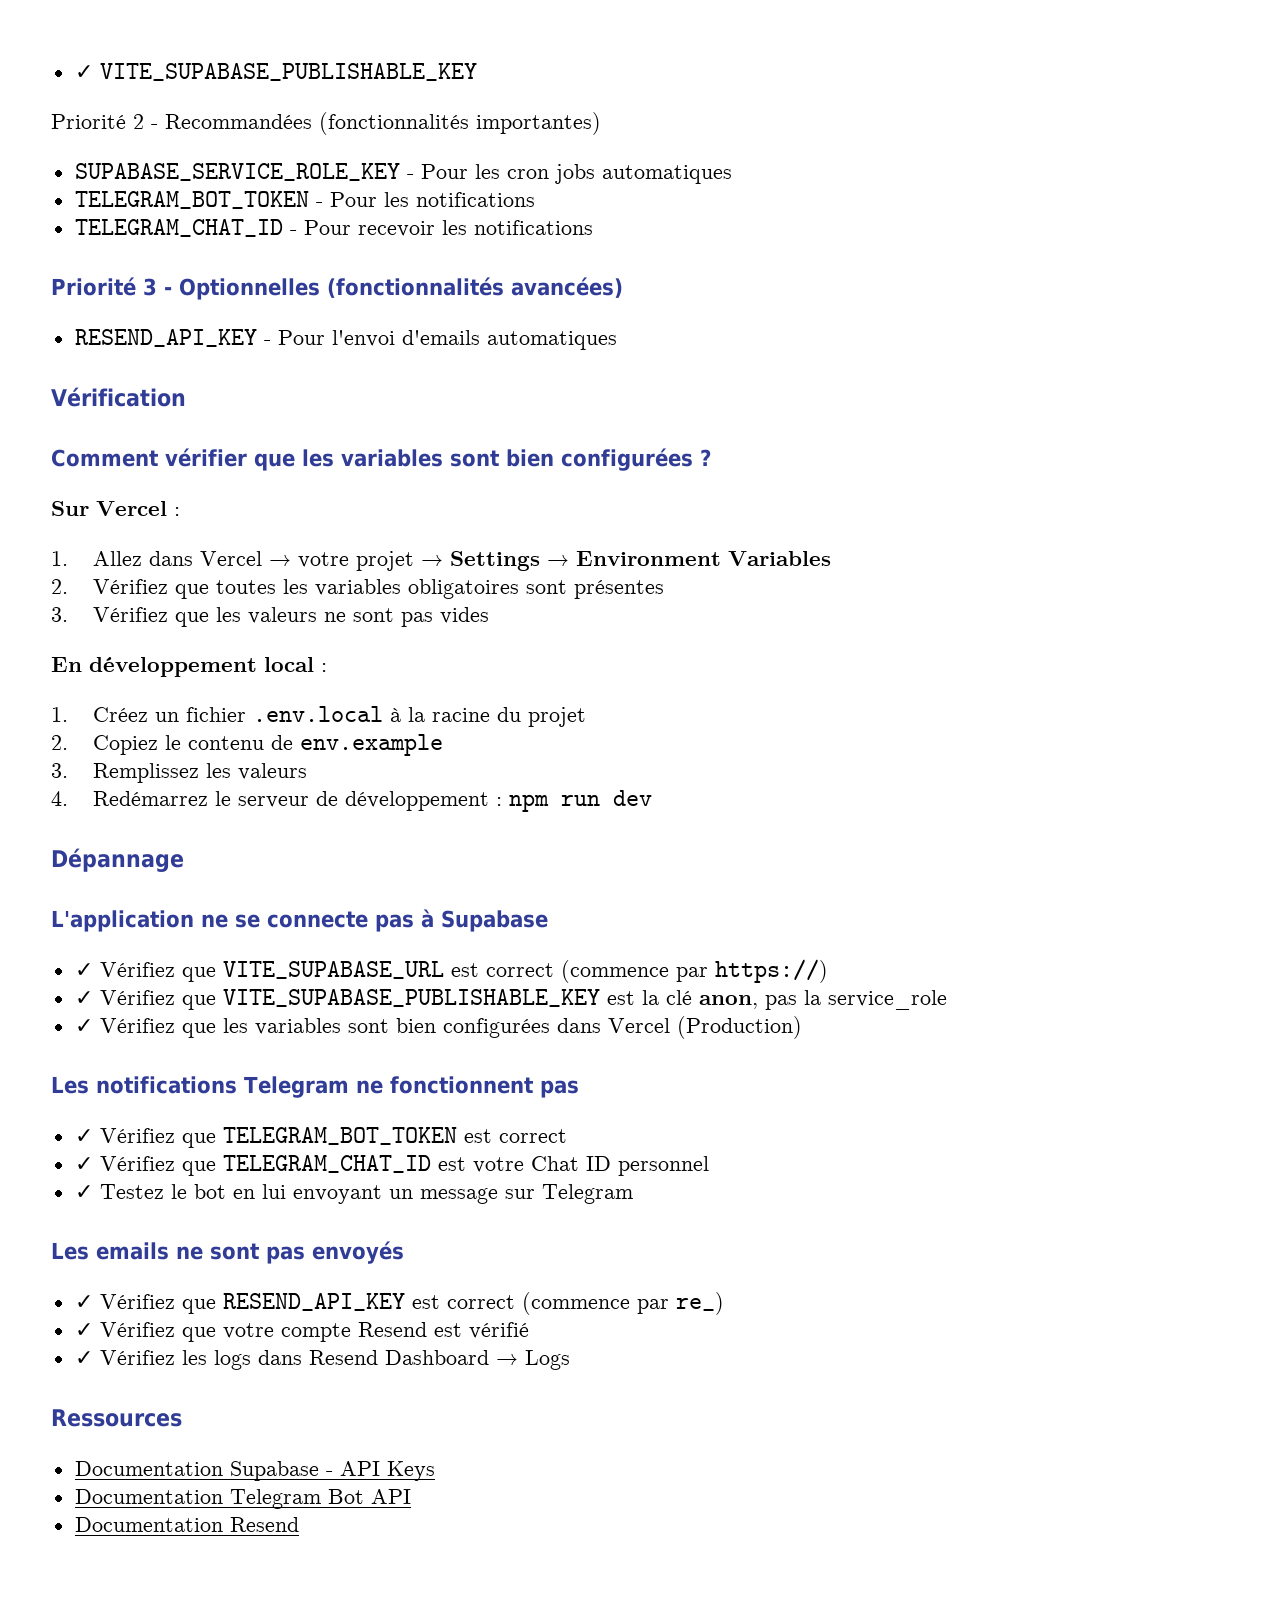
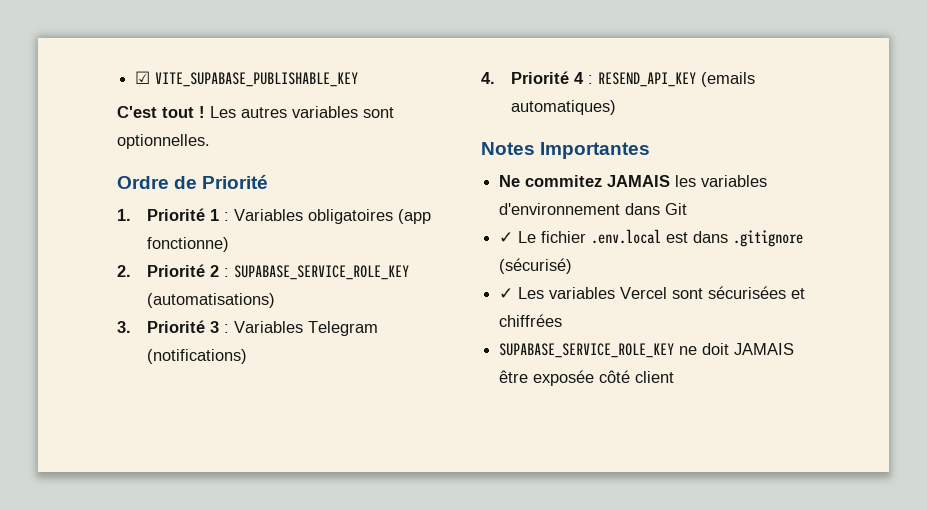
- ✓ VITE_SUPABASE_PUBLISHABLE_KEY
+ ☑ VITE_SUPABASE_PUBLISHABLE_KEY
- Priorité 2 - Recommandées (fonctionnalités importantes)
- SUPABASE_SERVICE_ROLE_KEY - Pour les cron jobs automatiques
- TELEGRAM_BOT_TOKEN - Pour les notifications
- TELEGRAM_CHAT_ID - Pour recevoir les notifications
- Priorité 3 - Optionnelles (fonctionnalités avancées)
- RESEND_API_KEY - Pour l'envoi d'emails automatiques
- Vérification
- Comment vérifier que les variables sont bien configurées ?
- Sur Vercel :
- 1. Allez dans Vercel → votre projet → Settings → Environment Variables
- 2. Vérifiez que toutes les variables obligatoires sont présentes
- 3. Vérifiez que les valeurs ne sont pas vides
- En développement local :
- 1. Créez un fichier .env.local à la racine du projet
- 2. Copiez le contenu de env.example
- 3. Remplissez les valeurs
- 4. Redémarrez le serveur de développement : npm run dev
- Dépannage
- L'application ne se connecte pas à Supabase
- ✓ Vérifiez que VITE_SUPABASE_URL est correct (commence par https://)
- ✓ Vérifiez que VITE_SUPABASE_PUBLISHABLE_KEY est la clé anon, pas la service_role
- ✓ Vérifiez que les variables sont bien configurées dans Vercel (Production)
- Les notifications Telegram ne fonctionnent pas
- ✓ Vérifiez que TELEGRAM_BOT_TOKEN est correct
- ✓ Vérifiez que TELEGRAM_CHAT_ID est votre Chat ID personnel
- ✓ Testez le bot en lui envoyant un message sur Telegram
- Les emails ne sont pas envoyés
- ✓ Vérifiez que RESEND_API_KEY est correct (commence par re_)
- ✓ Vérifiez que votre compte Resend est vérifié
- ✓ Vérifiez les logs dans Resend Dashboard → Logs
- Ressources
- Documentation Supabase - API Keys
- Documentation Telegram Bot API
- Documentation Resend
+ C'est tout ! Les autres variables sont optionnelles.
+ Ordre de Priorité
+ 1. Priorité 1 : Variables obligatoires (app fonctionne)
+ 2. Priorité 2 : SUPABASE_SERVICE_ROLE_KEY (automatisations)
+ 3. Priorité 3 : Variables Telegram (notifications)
+ 4. Priorité 4 : RESEND_API_KEY (emails automatiques)
+ Notes Importantes
+ Ne commitez JAMAIS les variables d'environnement dans Git
+ ✓ Le fichier .env.local est dans .gitignore (sécurisé)
+ ✓ Les variables Vercel sont sécurisées et chiffrées
+ SUPABASE_SERVICE_ROLE_KEY ne doit JAMAIS être exposée côté client

